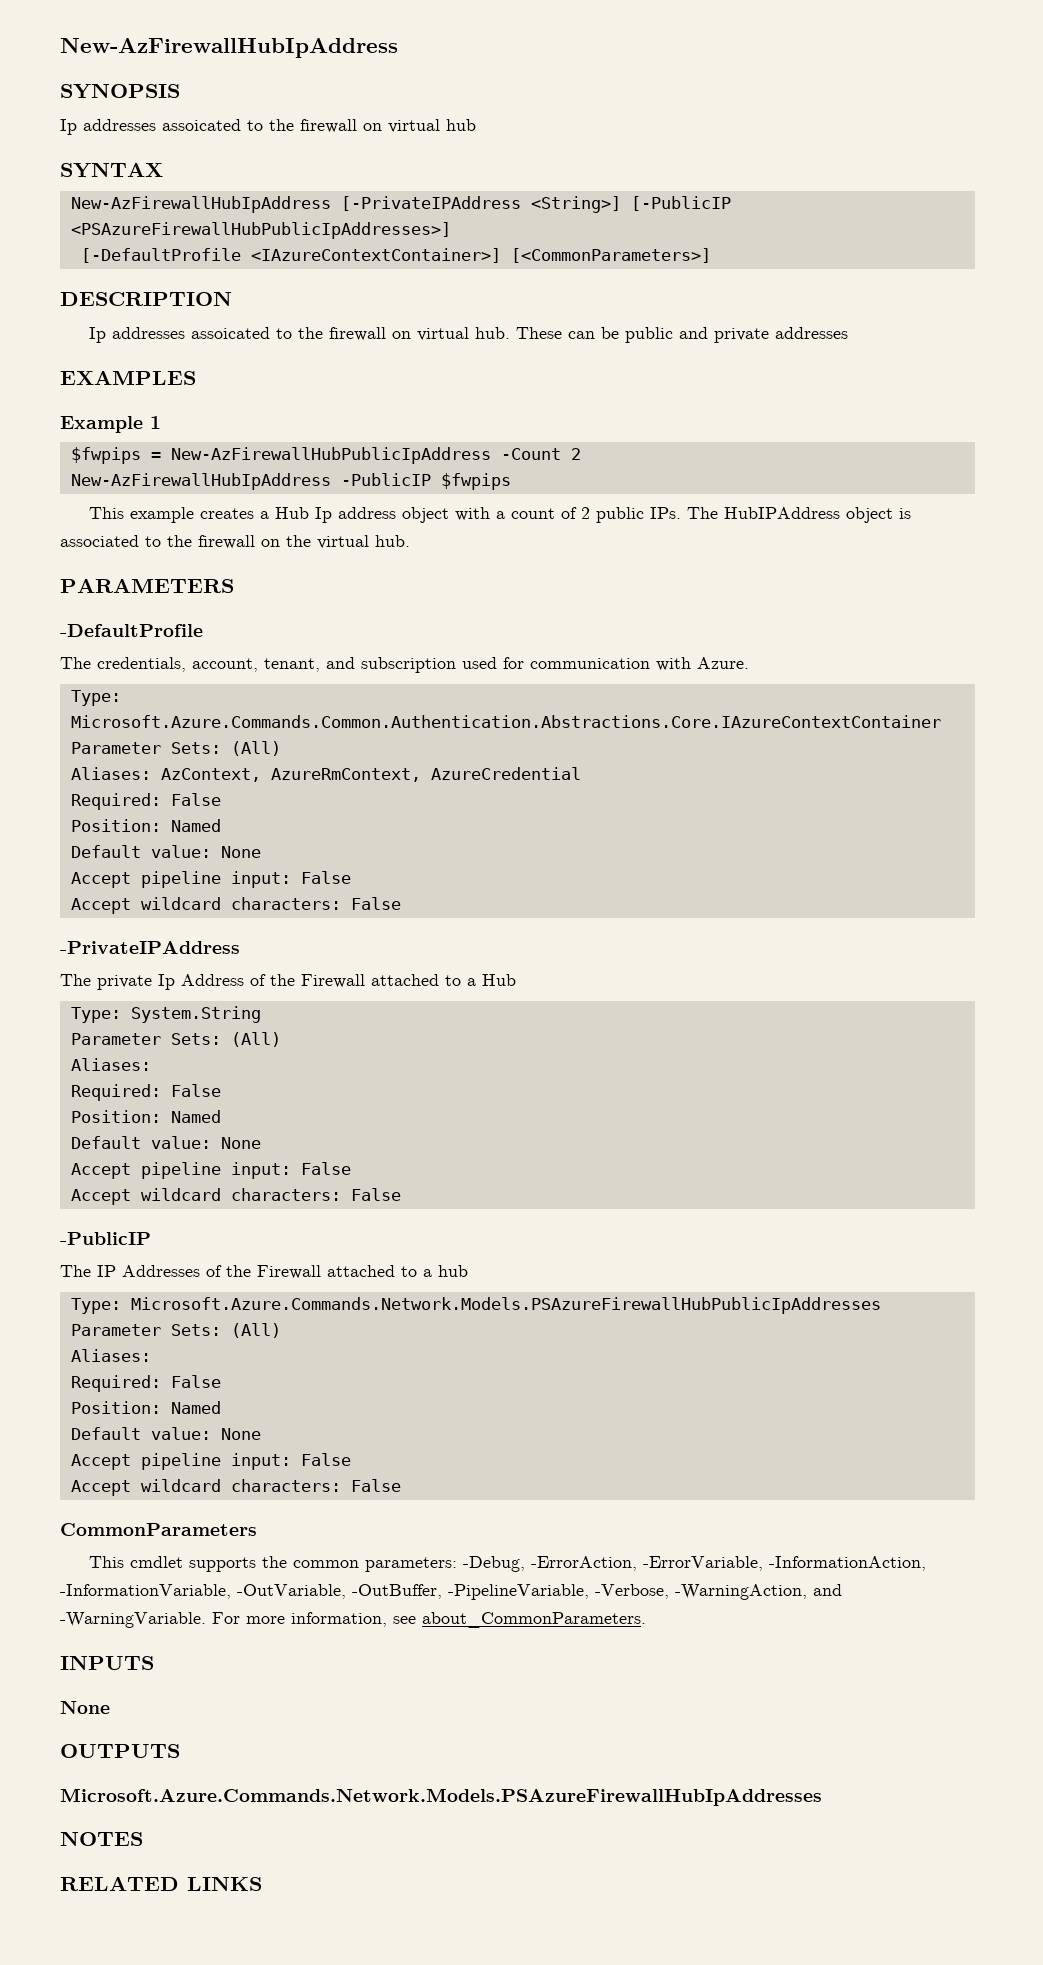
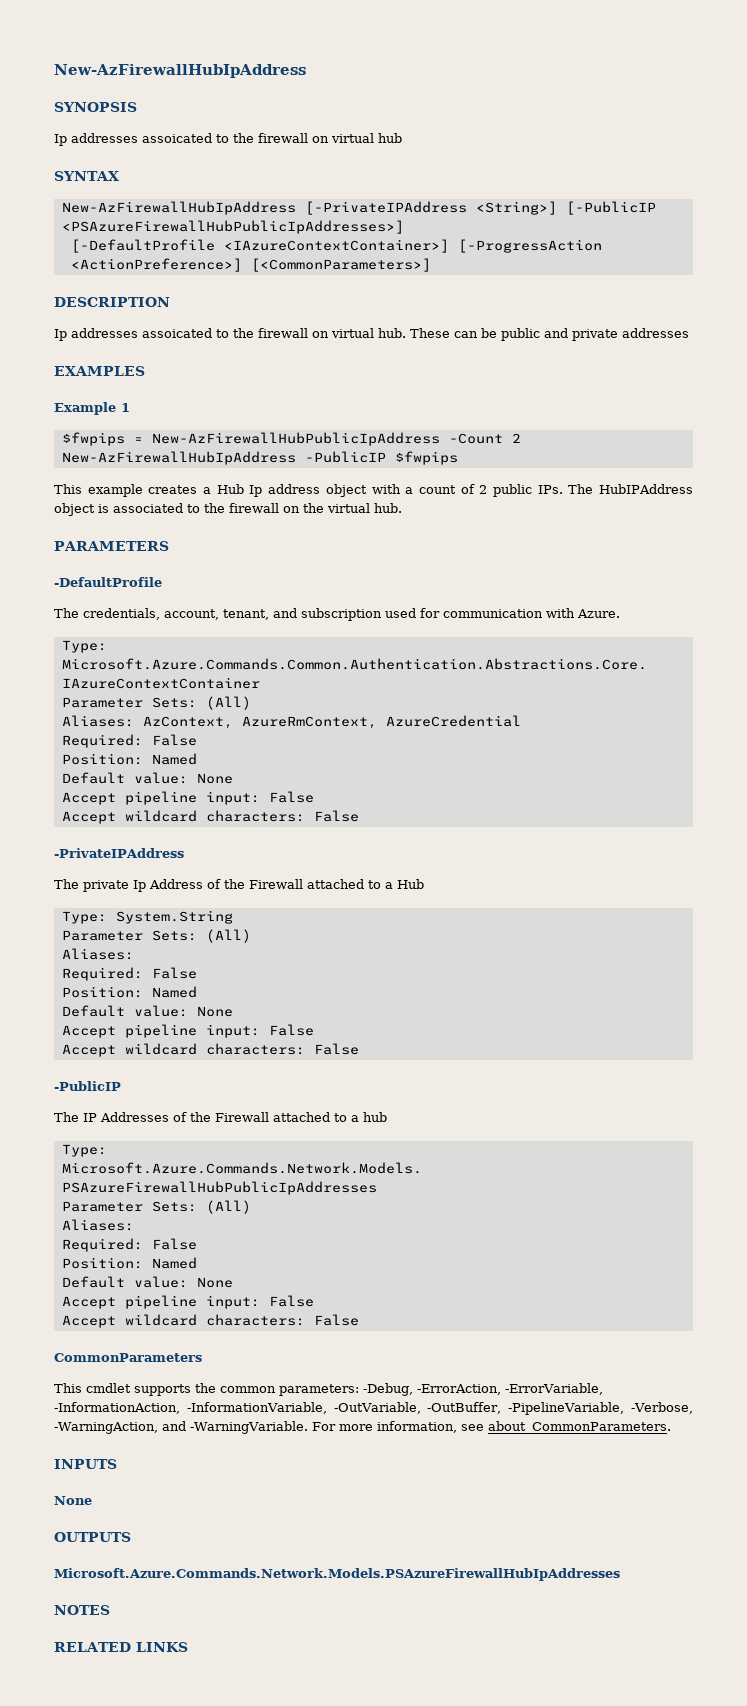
- [-DefaultProfile <IAzureContextContainer>] [<CommonParameters>]
+ [-DefaultProfile <IAzureContextContainer>] [-ProgressAction <ActionPreference>] [<CommonParameters>]

